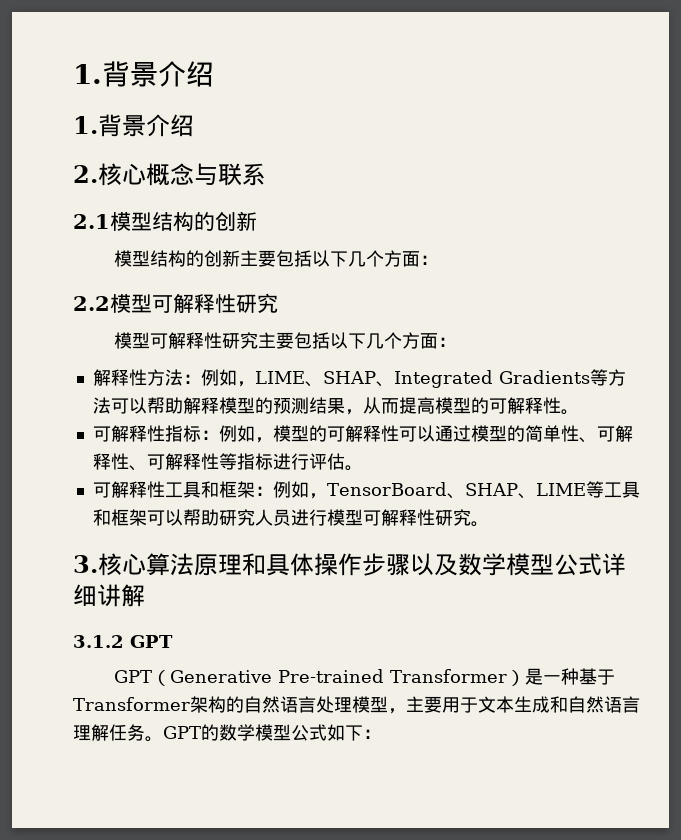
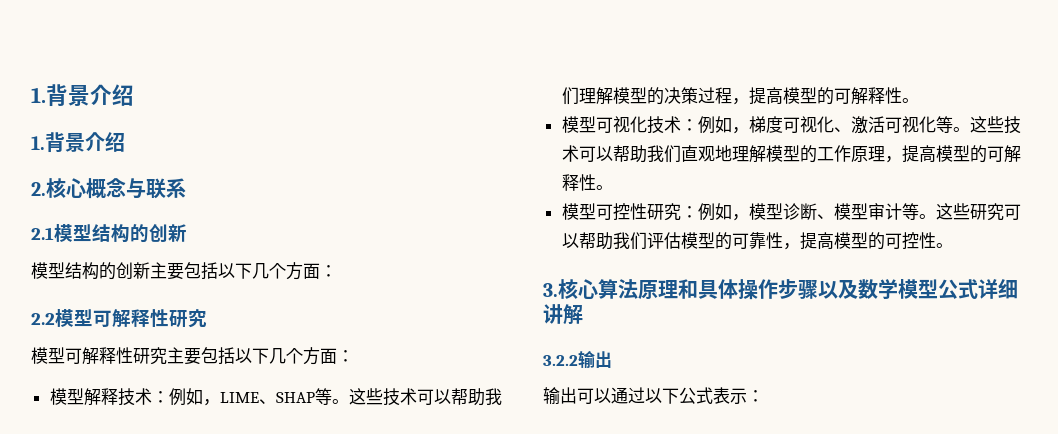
- 解释性方法：例如，LIME、SHAP、Integrated Gradients等方法可以帮助解释模型的预测结果，从而提高模型的可解释性。
- 可解释性指标：例如，模型的可解释性可以通过模型的简单性、可解释性、可解释性等指标进行评估。
- 可解释性工具和框架：例如，TensorBoard、SHAP、LIME等工具和框架可以帮助研究人员进行模型可解释性研究。
+ 模型解释技术：例如，LIME、SHAP等。这些技术可以帮助我们理解模型的决策过程，提高模型的可解释性。
+ 模型可视化技术：例如，梯度可视化、激活可视化等。这些技术可以帮助我们直观地理解模型的工作原理，提高模型的可解释性。
+ 模型可控性研究：例如，模型诊断、模型审计等。这些研究可以帮助我们评估模型的可靠性，提高模型的可控性。
- 3.1.2 GPT
- GPT（Generative Pre-trained Transformer）是一种基于Transformer架构的自然语言处理模型，主要用于文本生成和自然语言理解任务。GPT的数学模型公式如下：
+ 3.2.2输出
+ 输出可以通过以下公式表示：

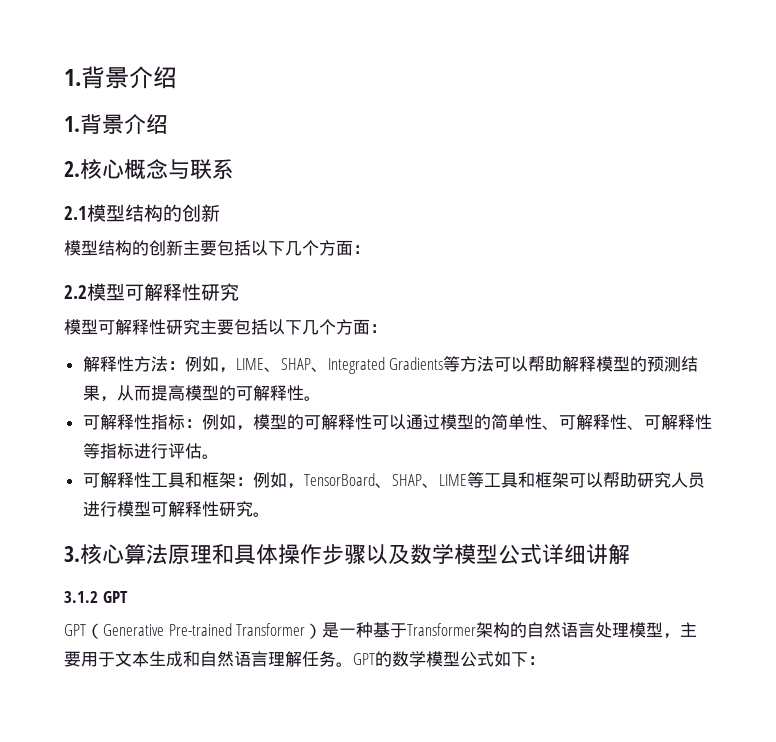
- 模型解释技术：例如，LIME、SHAP等。这些技术可以帮助我们理解模型的决策过程，提高模型的可解释性。
- 模型可视化技术：例如，梯度可视化、激活可视化等。这些技术可以帮助我们直观地理解模型的工作原理，提高模型的可解释性。
- 模型可控性研究：例如，模型诊断、模型审计等。这些研究可以帮助我们评估模型的可靠性，提高模型的可控性。
+ 解释性方法：例如，LIME、SHAP、Integrated Gradients等方法可以帮助解释模型的预测结果，从而提高模型的可解释性。
+ 可解释性指标：例如，模型的可解释性可以通过模型的简单性、可解释性、可解释性等指标进行评估。
+ 可解释性工具和框架：例如，TensorBoard、SHAP、LIME等工具和框架可以帮助研究人员进行模型可解释性研究。
- 3.2.2输出
- 输出可以通过以下公式表示：
+ 3.1.2 GPT
+ GPT（Generative Pre-trained Transformer）是一种基于Transformer架构的自然语言处理模型，主要用于文本生成和自然语言理解任务。GPT的数学模型公式如下：

